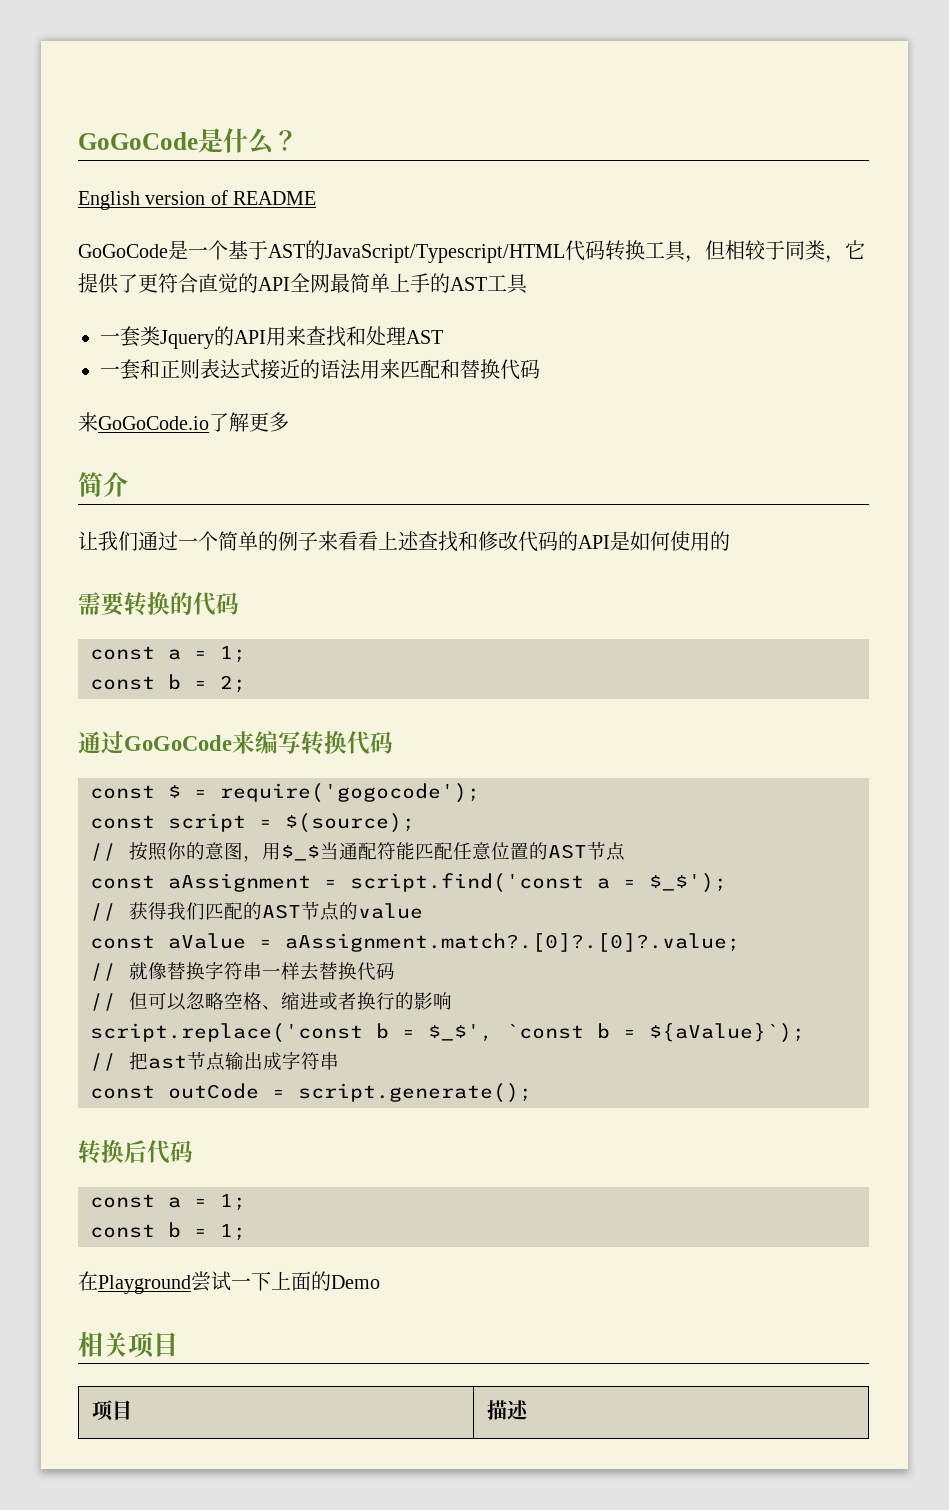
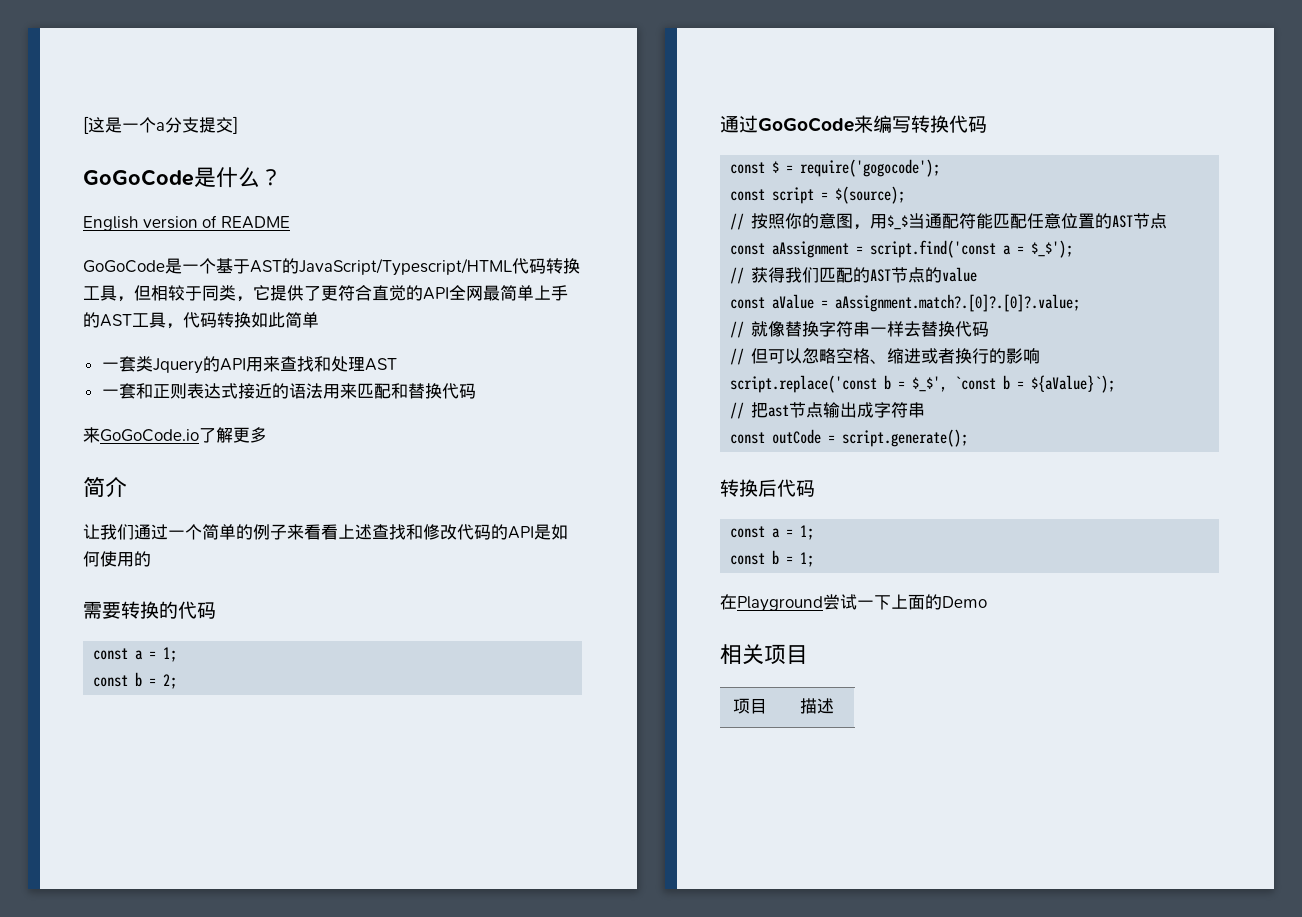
+ [这是一个a分支提交]
- GoGoCode是一个基于AST的JavaScript/Typescript/HTML代码转换工具，但相较于同类，它提供了更符合直觉的API全网最简单上手的AST工具
+ GoGoCode是一个基于AST的JavaScript/Typescript/HTML代码转换工具，但相较于同类，它提供了更符合直觉的API全网最简单上手的AST工具，代码转换如此简单

